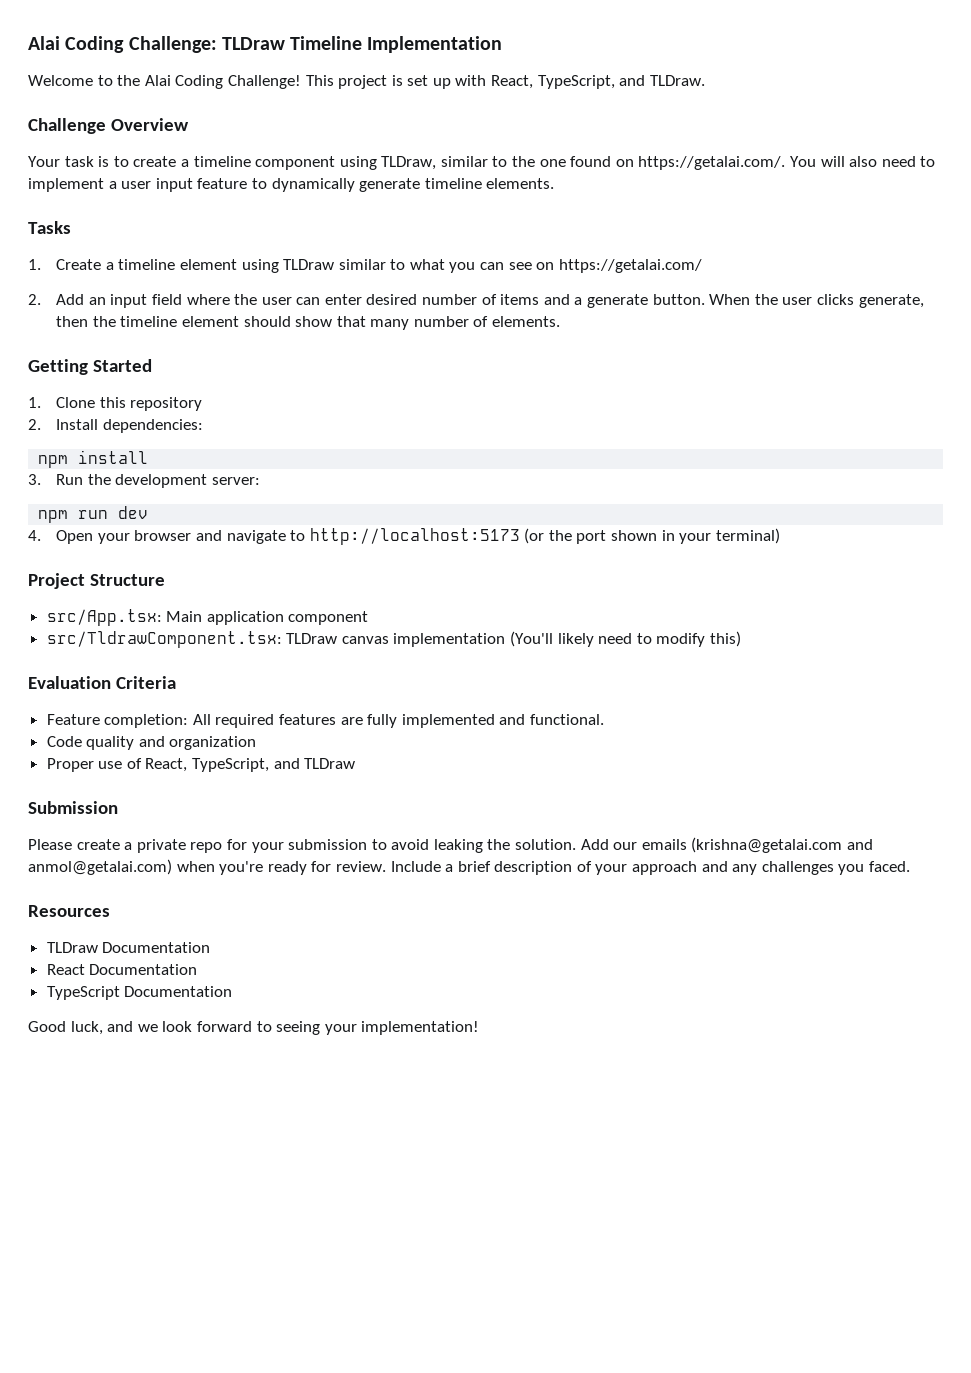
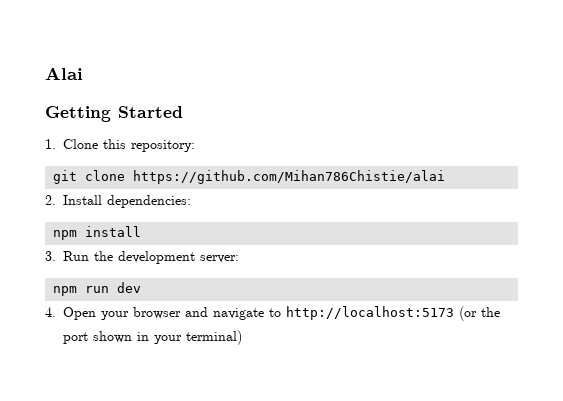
- Alai Coding Challenge: TLDraw Timeline Implementation
- Welcome to the Alai Coding Challenge! This project is set up with React, TypeScript, and TLDraw.
- Challenge Overview
- Your task is to create a timeline component using TLDraw, similar to the one found on https://getalai.com/. You will also need to implement a user input feature to dynamically generate timeline elements.
- Tasks
- 1. Create a timeline element using TLDraw similar to what you can see on https://getalai.com/
- 2. Add an input field where the user can enter desired number of items and a generate button. When the user clicks generate, then the timeline element should show that many number of elements.
+ Alai
- 1. Clone this repository
+ 1. Clone this repository:
+ git clone https://github.com/Mihan786Chistie/alai
- Project Structure
- src/App.tsx: Main application component
- src/TldrawComponent.tsx: TLDraw canvas implementation (You'll likely need to modify this)
- Evaluation Criteria
- Feature completion: All required features are fully implemented and functional.
- Code quality and organization
- Proper use of React, TypeScript, and TLDraw
- Submission
- Please create a private repo for your submission to avoid leaking the solution. Add our emails (krishna@getalai.com and anmol@getalai.com) when you're ready for review. Include a brief description of your approach and any challenges you faced.
- Resources
- TLDraw Documentation
- React Documentation
- TypeScript Documentation
- Good luck, and we look forward to seeing your implementation!

